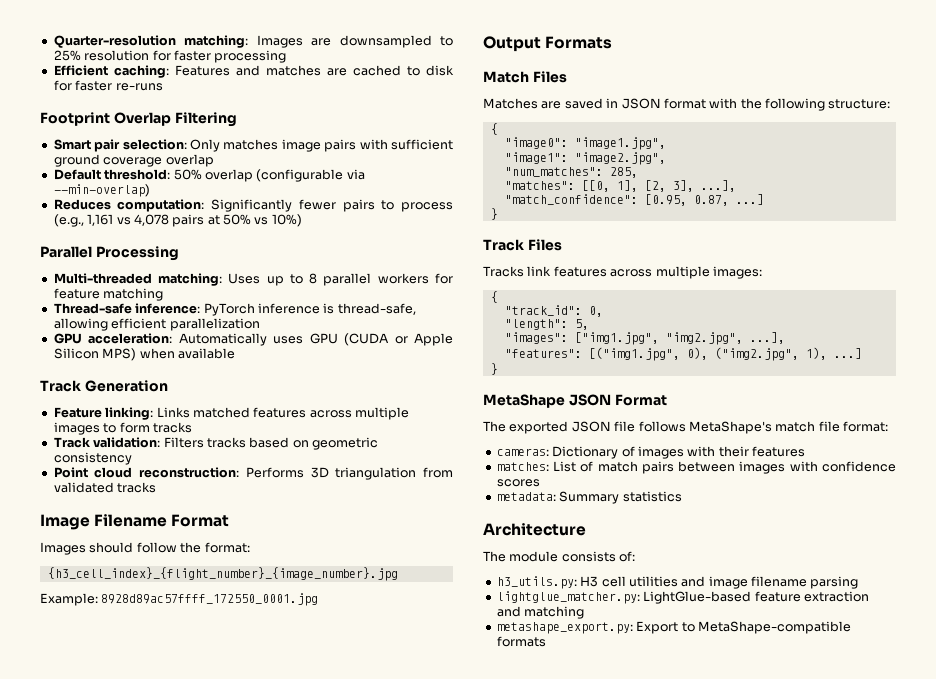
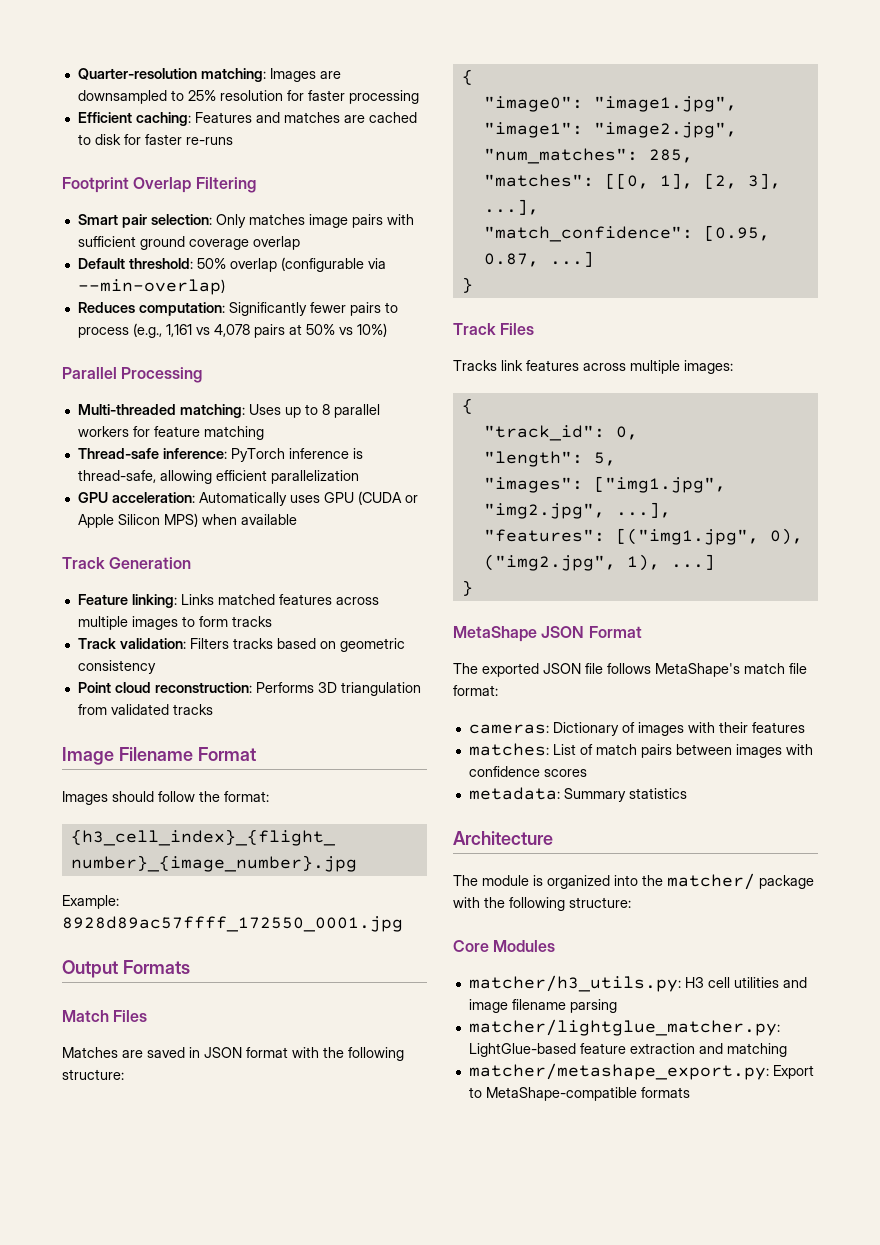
- The module consists of:
- h3_utils.py: H3 cell utilities and image filename parsing
+ The module is organized into the matcher/ package with the following structure:
+ Core Modules
+ matcher/h3_utils.py: H3 cell utilities and image filename parsing
- lightglue_matcher.py: LightGlue-based feature extraction and matching
+ matcher/lightglue_matcher.py: LightGlue-based feature extraction and matching
- metashape_export.py: Export to MetaShape-compatible formats
+ matcher/metashape_export.py: Export to MetaShape-compatible formats

